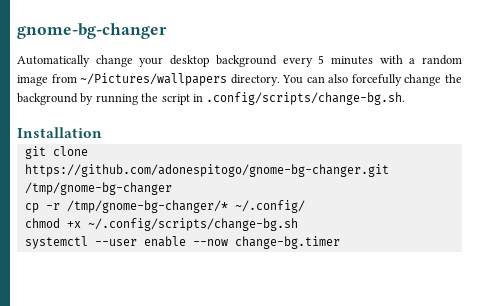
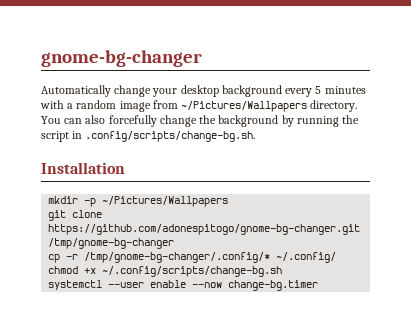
- Automatically change your desktop background every 5 minutes with a random image from ~/Pictures/wallpapers directory.
+ Automatically change your desktop background every 5 minutes with a random image from ~/Pictures/Wallpapers directory.
+ mkdir -p ~/Pictures/Wallpapers
- cp -r /tmp/gnome-bg-changer/* ~/.config/
+ cp -r /tmp/gnome-bg-changer/.config/* ~/.config/

